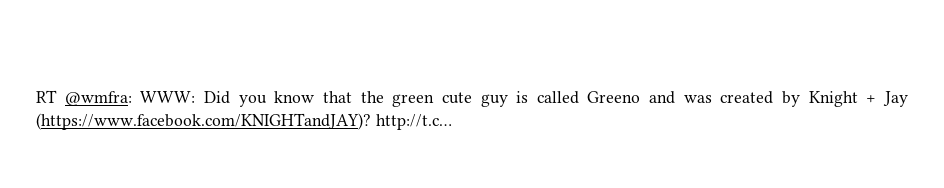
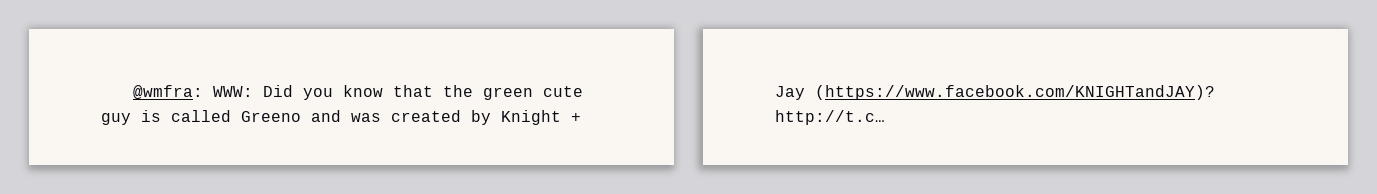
- RT @wmfra: WWW: Did you know that the green cute guy is called Greeno and was created by Knight + Jay (https://www.facebook.com/KNIGHTandJAY)? http://t.c…
+ @wmfra: WWW: Did you know that the green cute guy is called Greeno and was created by Knight + Jay (https://www.facebook.com/KNIGHTandJAY)? http://t.c…

